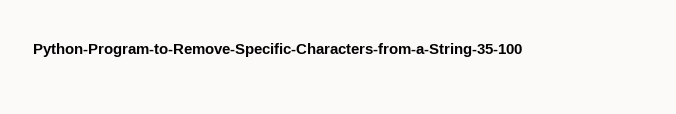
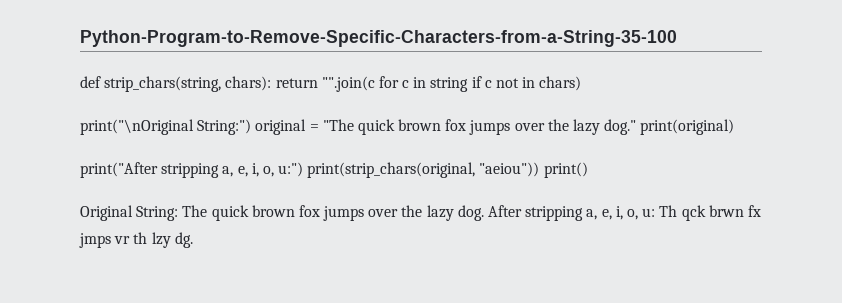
+ def strip_chars(string, chars): return "".join(c for c in string if c not in chars)
+ print("\nOriginal String:") original = "The quick brown fox jumps over the lazy dog." print(original)
+ print("After stripping a, e, i, o, u:") print(strip_chars(original, "aeiou")) print()
+ Original String: The quick brown fox jumps over the lazy dog. After stripping a, e, i, o, u: Th qck brwn fx jmps vr th lzy dg.

